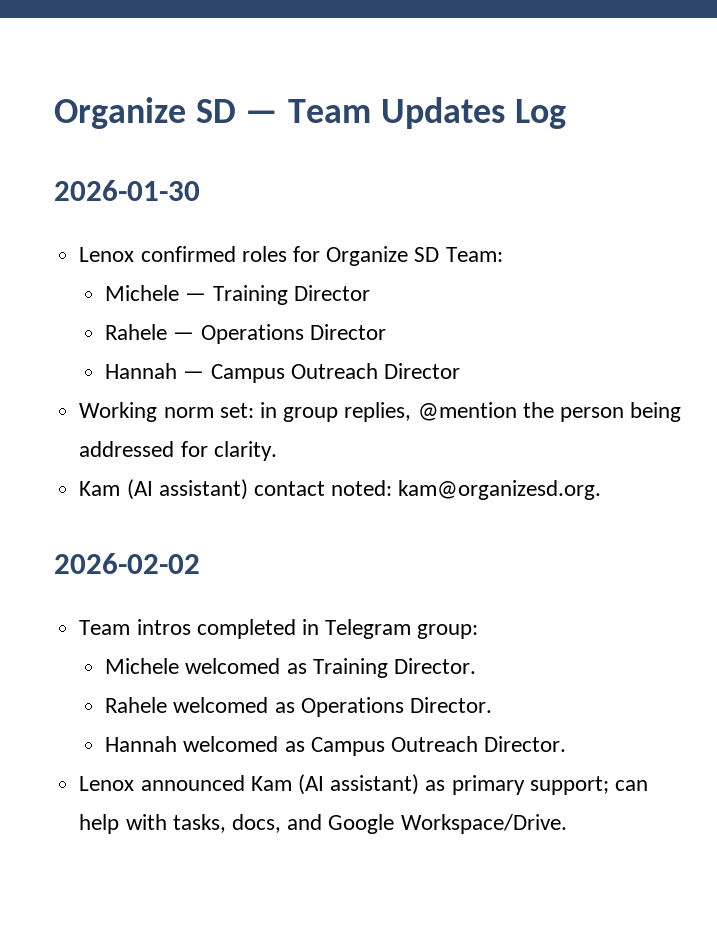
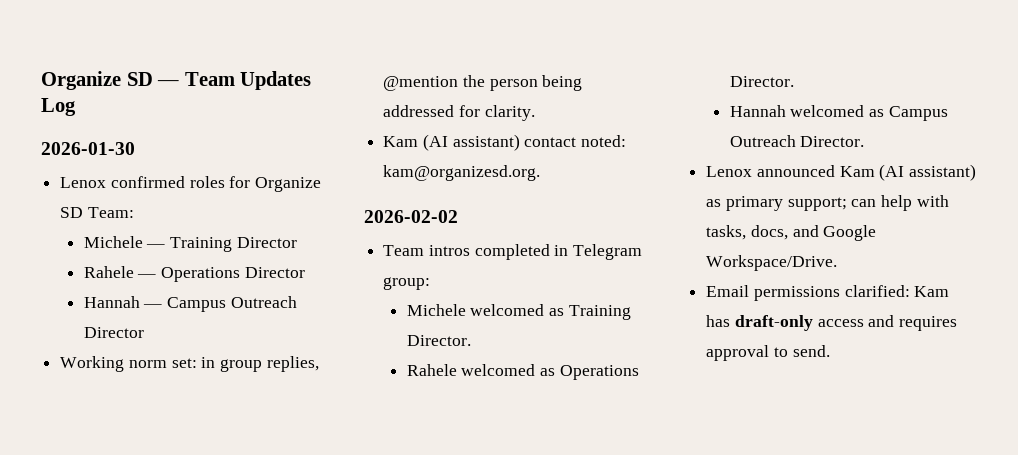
+ Email permissions clarified: Kam has draft-only access and requires approval to send.

